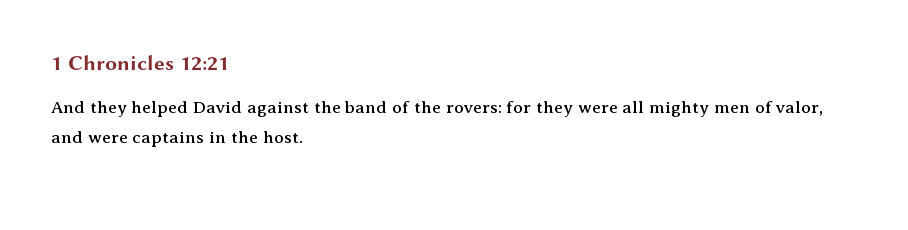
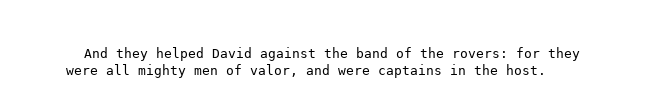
- 1 Chronicles 12:21

